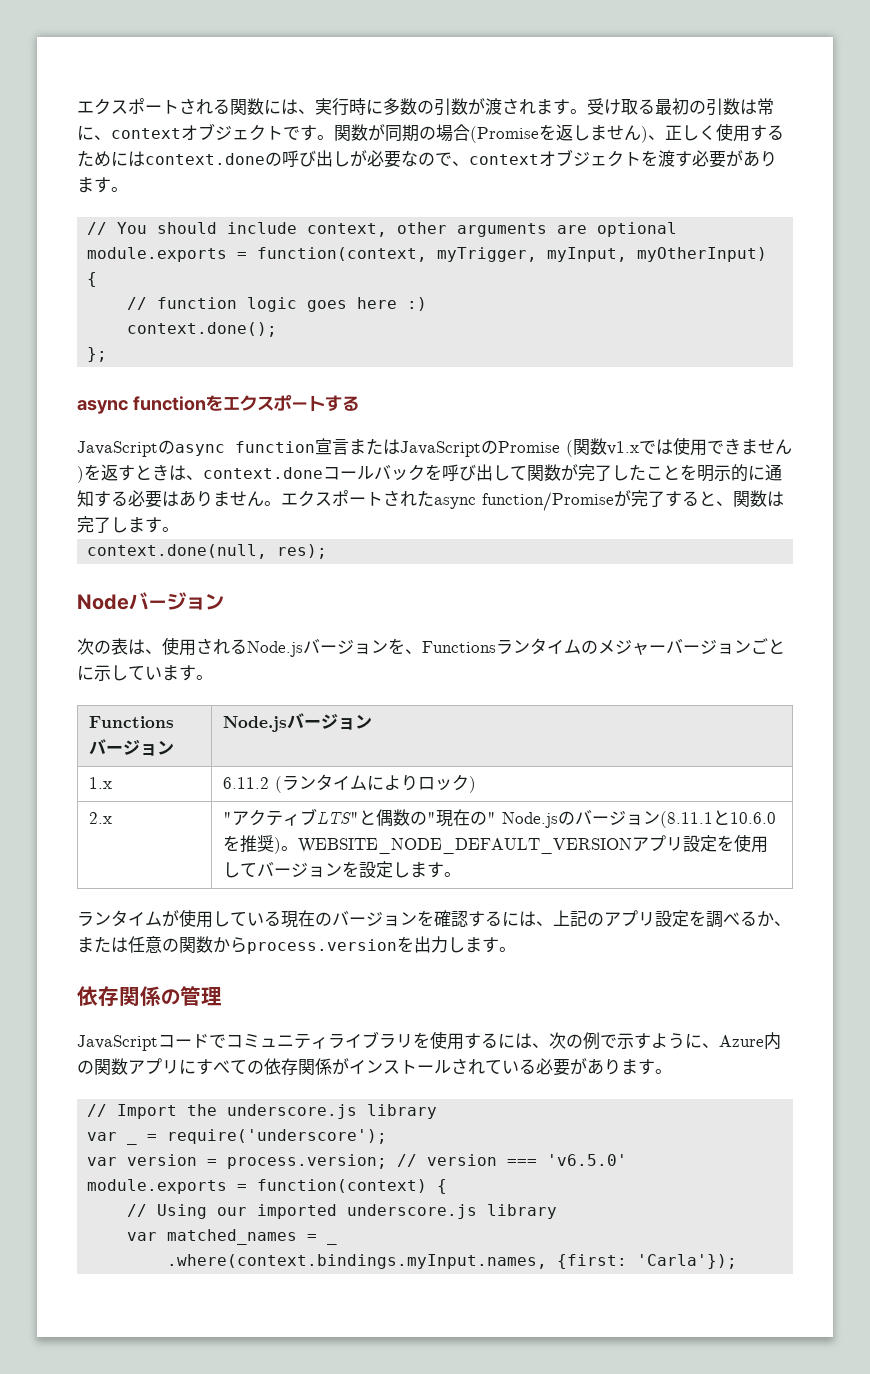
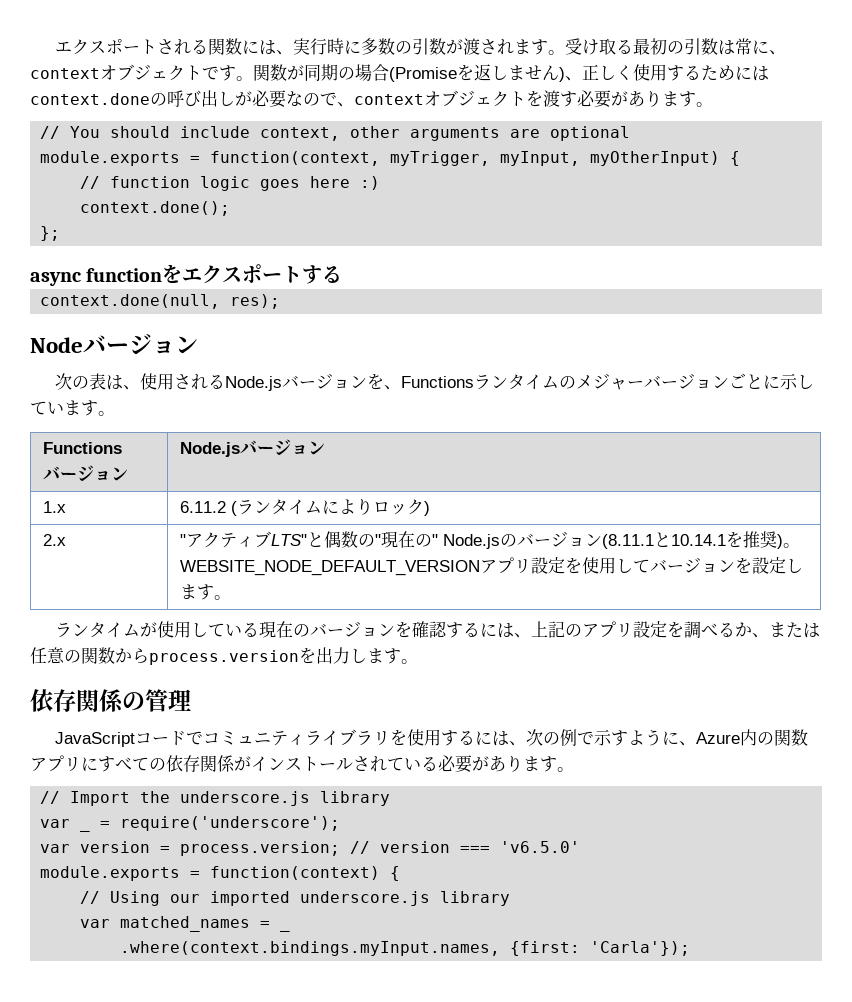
- JavaScriptのasync function宣言またはJavaScriptのPromise (関数v1.xでは使用できません)を返すときは、context.doneコールバックを呼び出して関数が完了したことを明示的に通知する必要はありません。エクスポートされたasync function/Promiseが完了すると、関数は完了します。
- 2.x | "アクティブLTS"と偶数の"現在の" Node.jsのバージョン(8.11.1と10.6.0を推奨)。WEBSITE_NODE_DEFAULT_VERSIONアプリ設定を使用してバージョンを設定します。
+ 2.x | "アクティブLTS"と偶数の"現在の" Node.jsのバージョン(8.11.1と10.14.1を推奨)。WEBSITE_NODE_DEFAULT_VERSIONアプリ設定を使用してバージョンを設定します。

